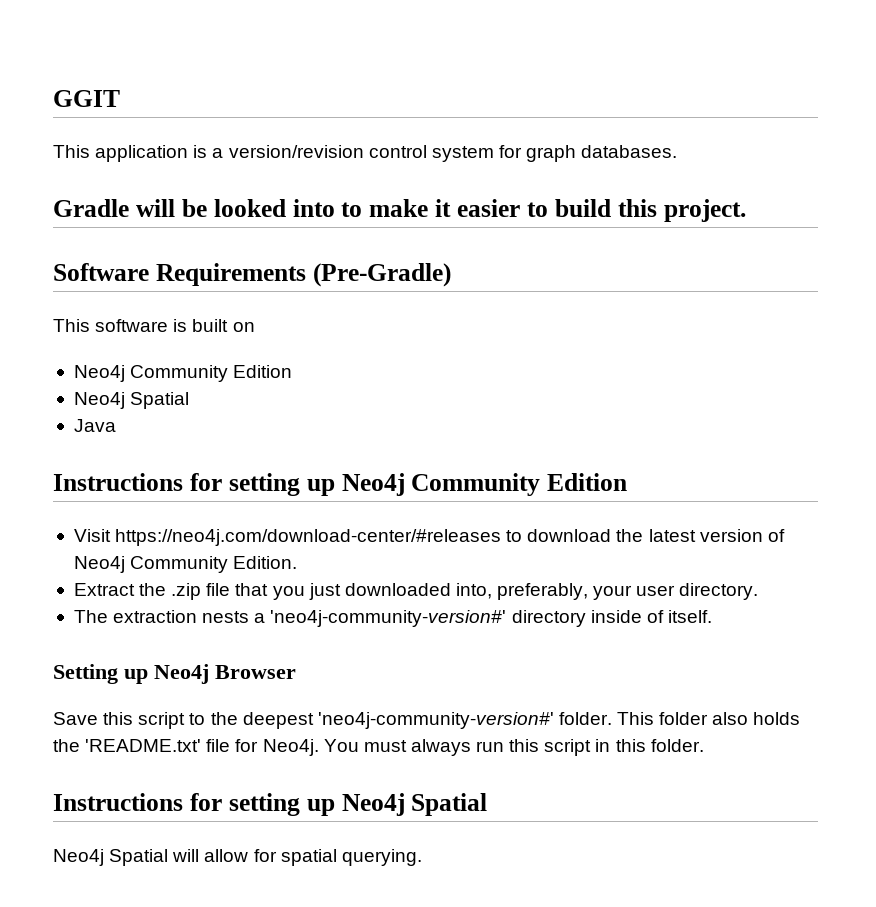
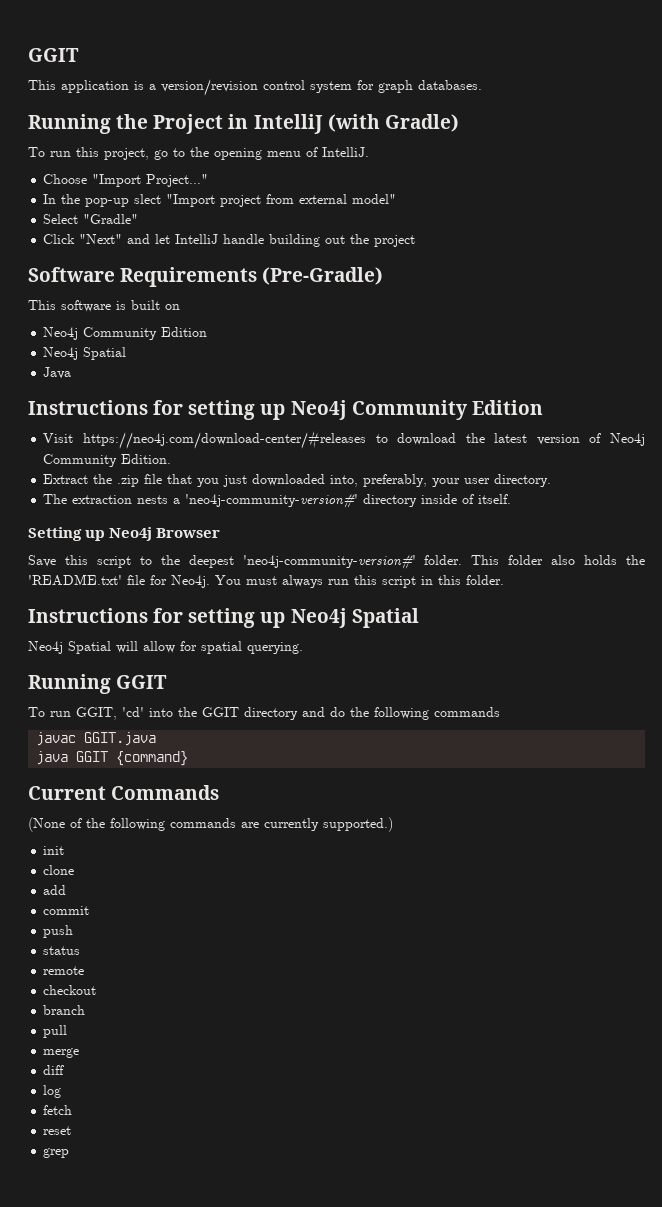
- Gradle will be looked into to make it easier to build this project.
+ Running the Project in IntelliJ (with Gradle)
+ To run this project, go to the opening menu of IntelliJ.
+ Choose "Import Project..."
+ In the pop-up slect "Import project from external model"
+ Select "Gradle"
+ Click "Next" and let IntelliJ handle building out the project
+ Running GGIT
+ To run GGIT, 'cd' into the GGIT directory and do the following commands
+ javac GGIT.java
+ java GGIT {command}
+ Current Commands
+ (None of the following commands are currently supported.)
+ init
+ clone
+ add
+ commit
+ push
+ status
+ remote
+ checkout
+ branch
+ pull
+ merge
+ diff
+ log
+ fetch
+ reset
+ grep

